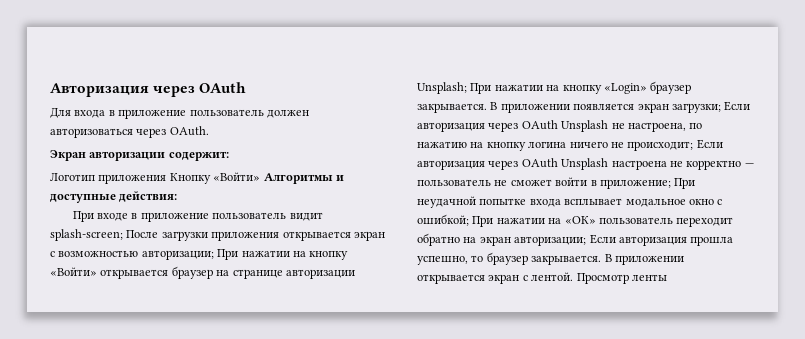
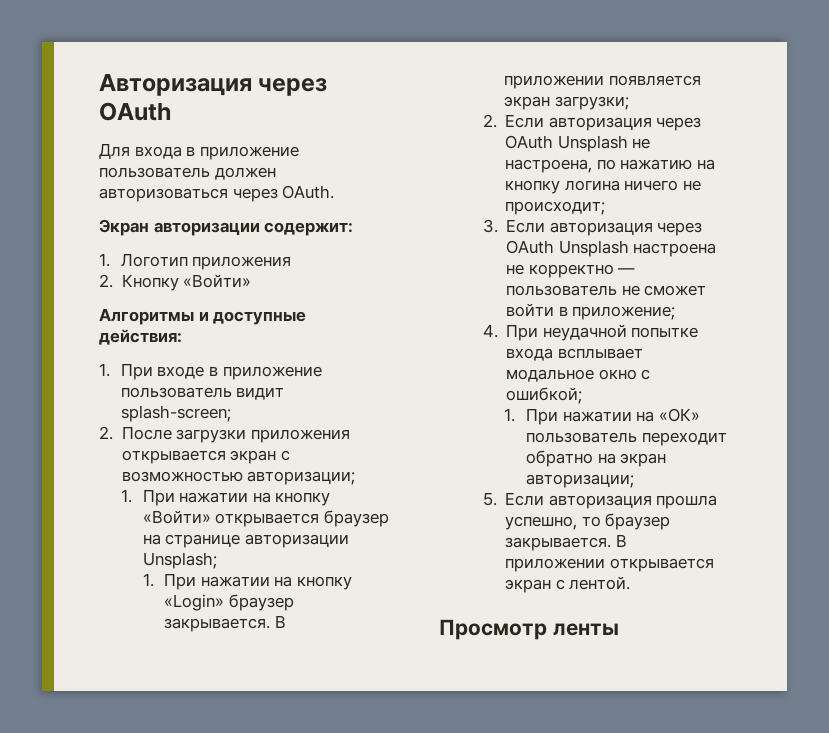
- Логотип приложения Кнопку «Войти» Алгоритмы и доступные действия:
+ 1. Логотип приложения
+ 2. Кнопку «Войти»
+ Алгоритмы и доступные действия:
- При входе в приложение пользователь видит splash-screen; После загрузки приложения открывается экран с возможностью авторизации; При нажатии на кнопку «Войти» открывается браузер на странице авторизации Unsplash; При нажатии на кнопку «Login» браузер закрывается.
+ 1. При входе в приложение пользователь видит splash-screen;
+ 2. После загрузки приложения открывается экран с возможностью авторизации;
+ 1. При нажатии на кнопку «Войти» открывается браузер на странице авторизации Unsplash;
+ 1. При нажатии на кнопку «Login» браузер закрывается.
- В приложении появляется экран загрузки; Если авторизация через OAuth Unsplash не настроена, по нажатию на кнопку логина ничего не происходит; Если авторизация через OAuth Unsplash настроена не корректно — пользователь не сможет войти в приложение; При неудачной попытке входа всплывает модальное окно с ошибкой; При нажатии на «ОК» пользователь переходит обратно на экран авторизации; Если авторизация прошла успешно, то браузер закрывается.
+ В приложении появляется экран загрузки;
+ 2. Если авторизация через OAuth Unsplash не настроена, по нажатию на кнопку логина ничего не происходит;
+ 3. Если авторизация через OAuth Unsplash настроена не корректно — пользователь не сможет войти в приложение;
+ 4. При неудачной попытке входа всплывает модальное окно с ошибкой;
+ 1. При нажатии на «ОК» пользователь переходит обратно на экран авторизации;
+ 5. Если авторизация прошла успешно, то браузер закрывается.
- В приложении открывается экран с лентой. Просмотр ленты
+ В приложении открывается экран с лентой.
+ Просмотр ленты

